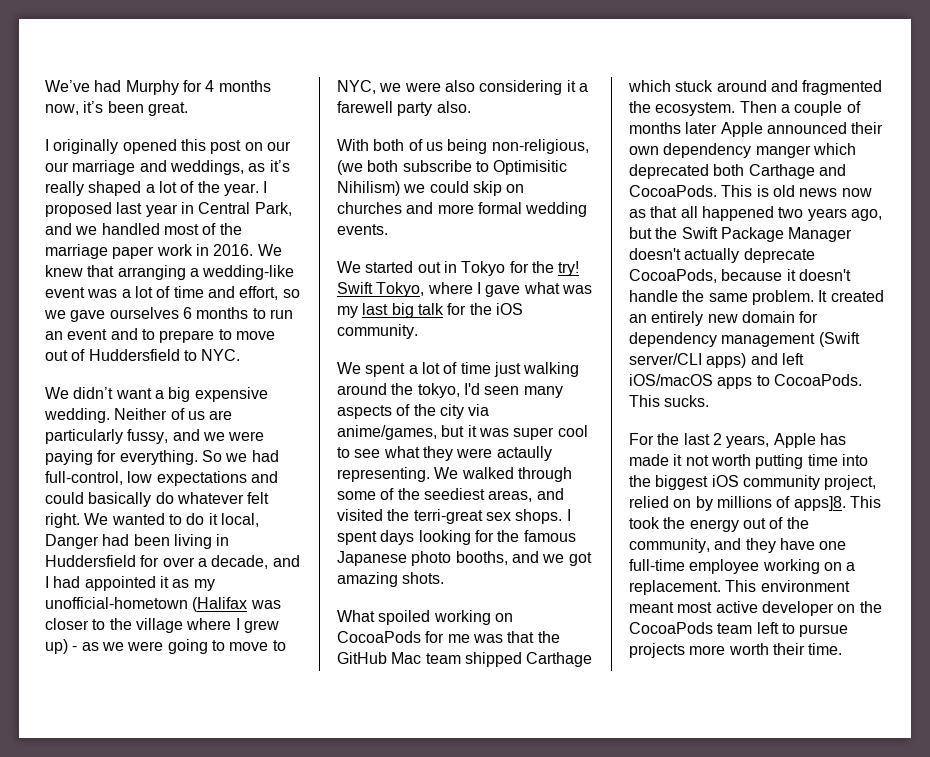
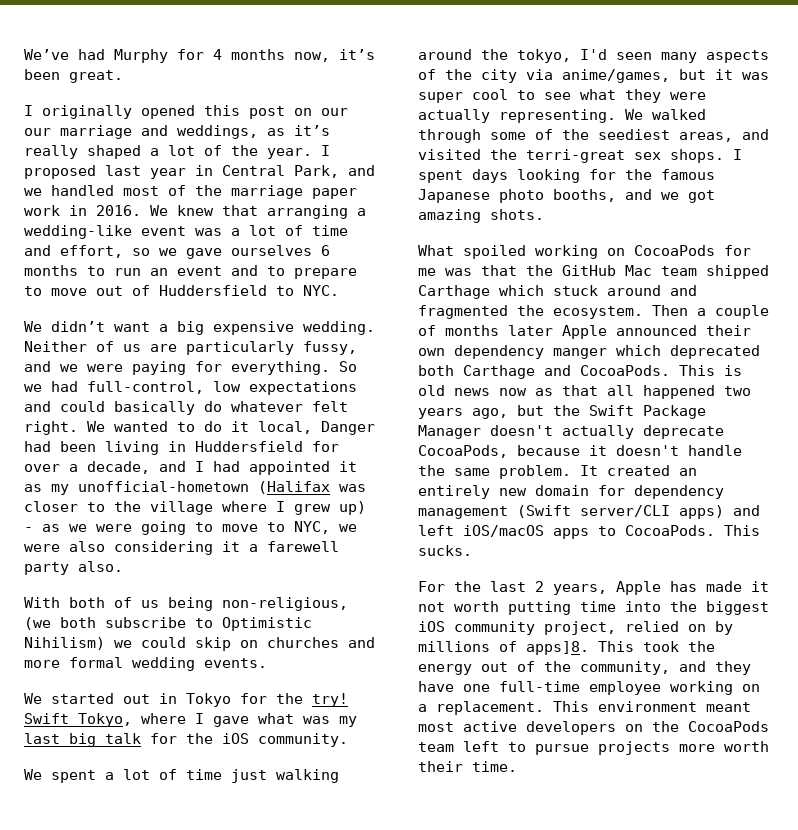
- With both of us being non-religious, (we both subscribe to Optimisitic Nihilism) we could skip on churches and more formal wedding events.
+ With both of us being non-religious, (we both subscribe to Optimistic Nihilism) we could skip on churches and more formal wedding events.
- We spent a lot of time just walking around the tokyo, I'd seen many aspects of the city via anime/games, but it was super cool to see what they were actaully representing.
+ We spent a lot of time just walking around the tokyo, I'd seen many aspects of the city via anime/games, but it was super cool to see what they were actually representing.
- This environment meant most active developer on the CocoaPods team left to pursue projects more worth their time.
+ This environment meant most active developers on the CocoaPods team left to pursue projects more worth their time.

